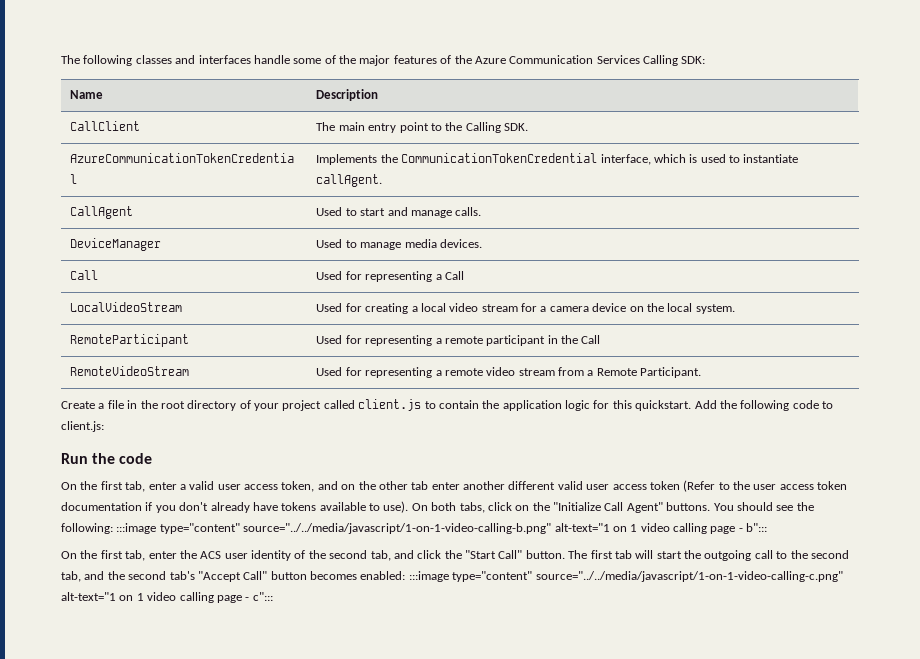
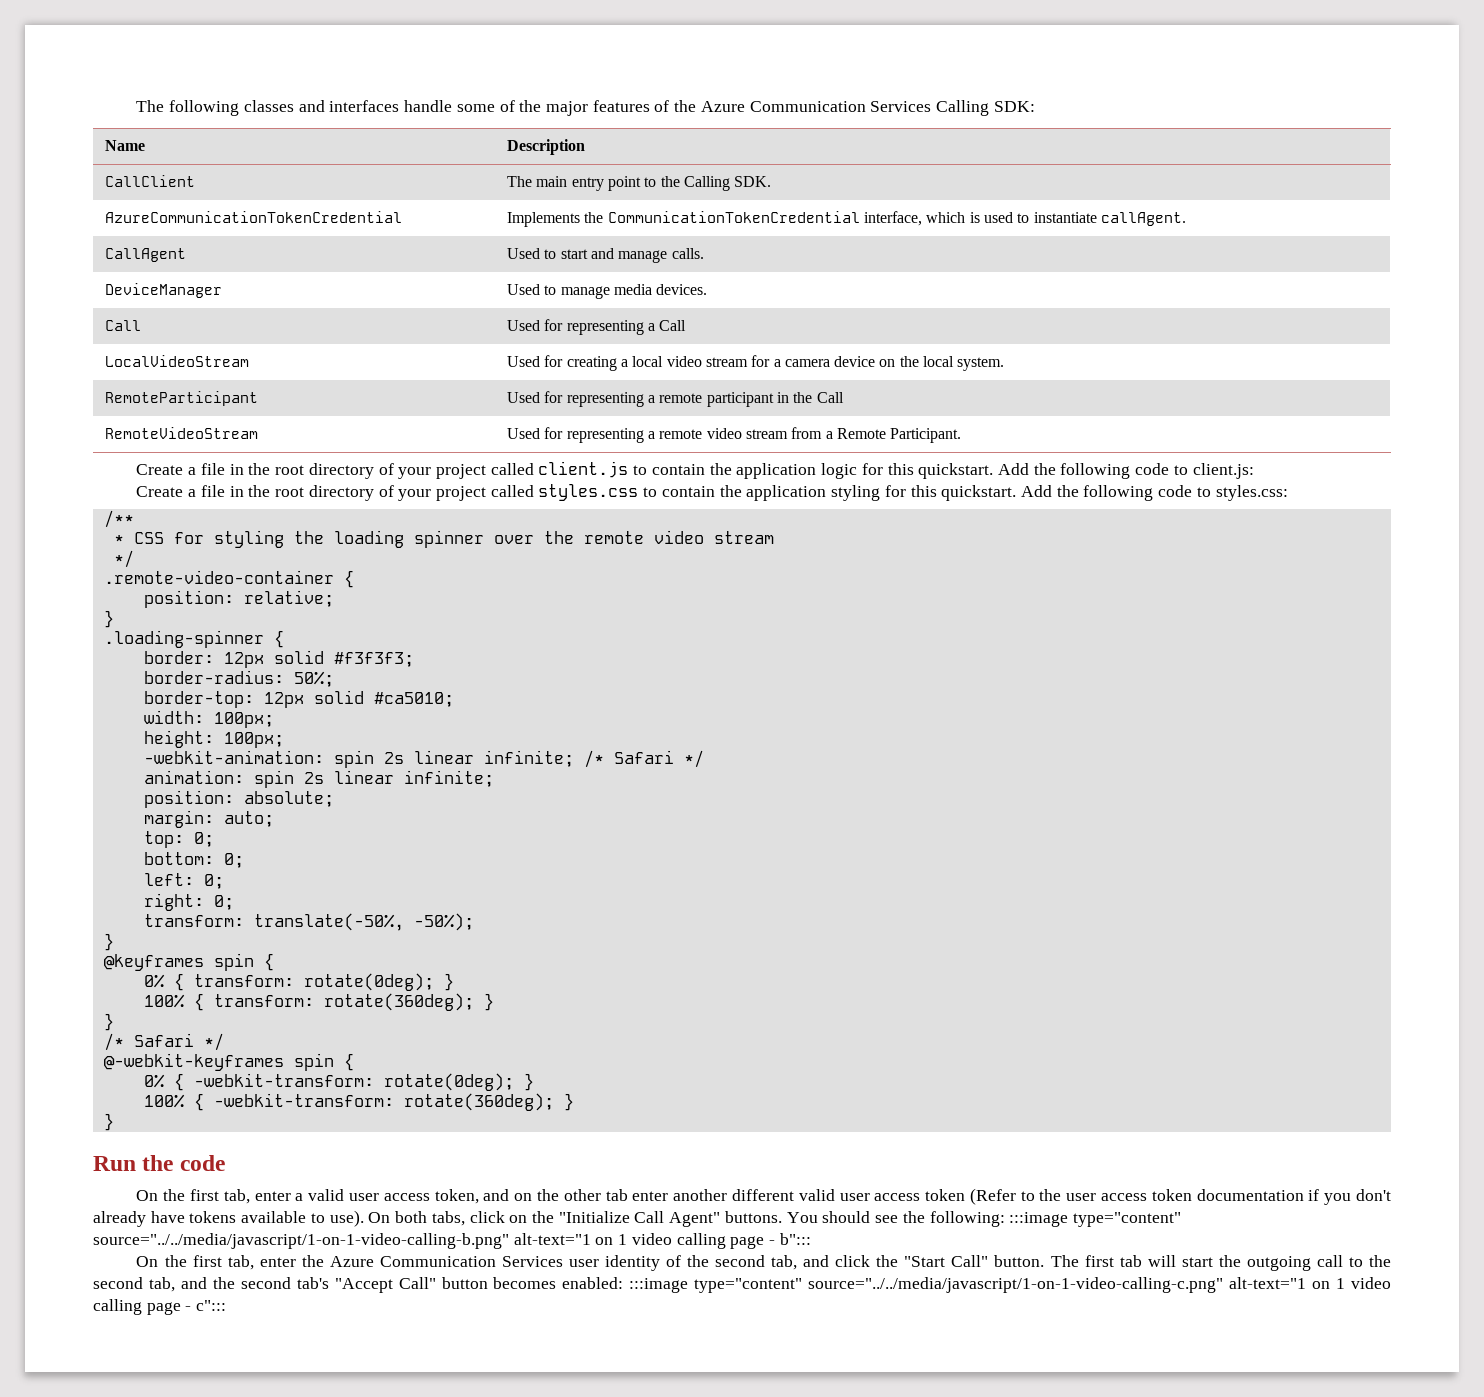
+ Create a file in the root directory of your project called styles.css to contain the application styling for this quickstart. Add the following code to styles.css:
+ /**
+ * CSS for styling the loading spinner over the remote video stream
+ */
+ .remote-video-container {
+ position: relative;
+ }
+ .loading-spinner {
+ border: 12px solid #f3f3f3;
+ border-radius: 50%;
+ border-top: 12px solid #ca5010;
+ width: 100px;
+ height: 100px;
+ -webkit-animation: spin 2s linear infinite; /* Safari */
+ animation: spin 2s linear infinite;
+ position: absolute;
+ margin: auto;
+ top: 0;
+ bottom: 0;
+ left: 0;
+ right: 0;
+ transform: translate(-50%, -50%);
+ }
+ @keyframes spin {
+ 0% { transform: rotate(0deg); }
+ 100% { transform: rotate(360deg); }
+ }
+ /* Safari */
+ @-webkit-keyframes spin {
+ 0% { -webkit-transform: rotate(0deg); }
+ 100% { -webkit-transform: rotate(360deg); }
+ }
- On the first tab, enter the ACS user identity of the second tab, and click the "Start Call" button.
+ On the first tab, enter the Azure Communication Services user identity of the second tab, and click the "Start Call" button.

